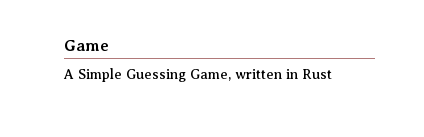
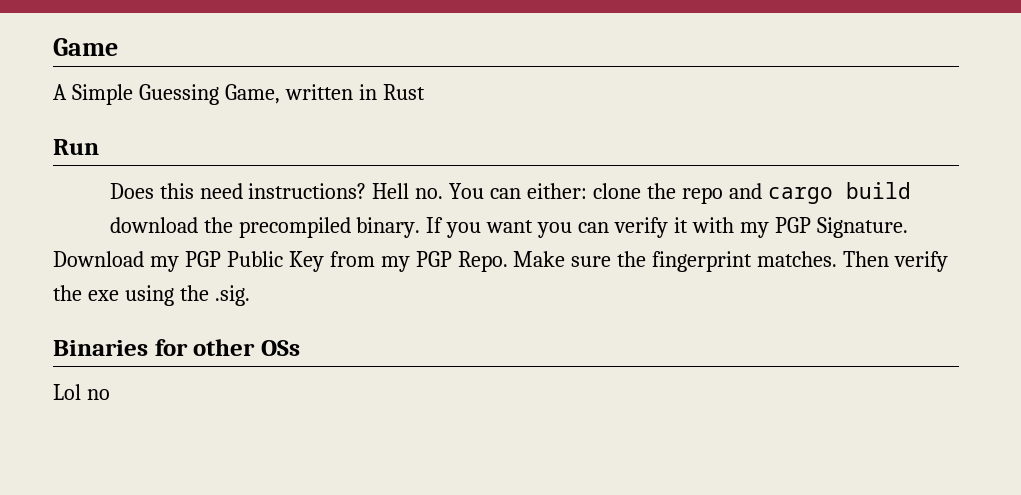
+ Run
+ Does this need instructions? Hell no. You can either: clone the repo and cargo build
+ download the precompiled binary. If you want you can verify it with my PGP Signature. Download my PGP Public Key from my PGP Repo. Make sure the fingerprint matches. Then verify the exe using the .sig.
+ Binaries for other OSs
+ Lol no

